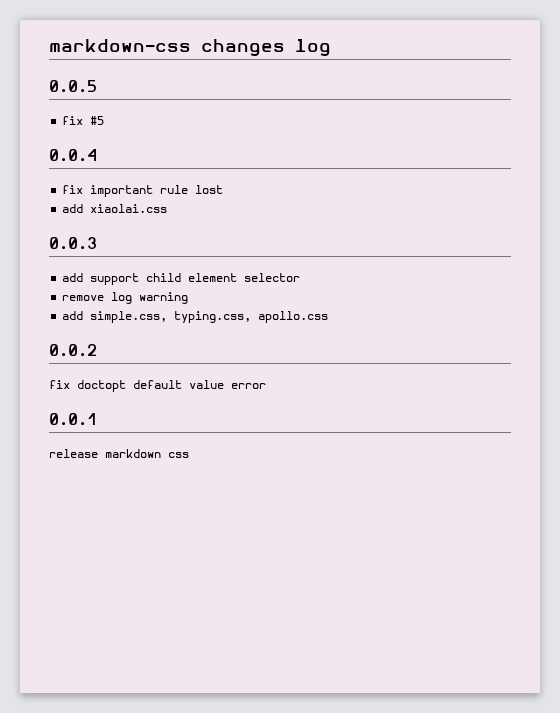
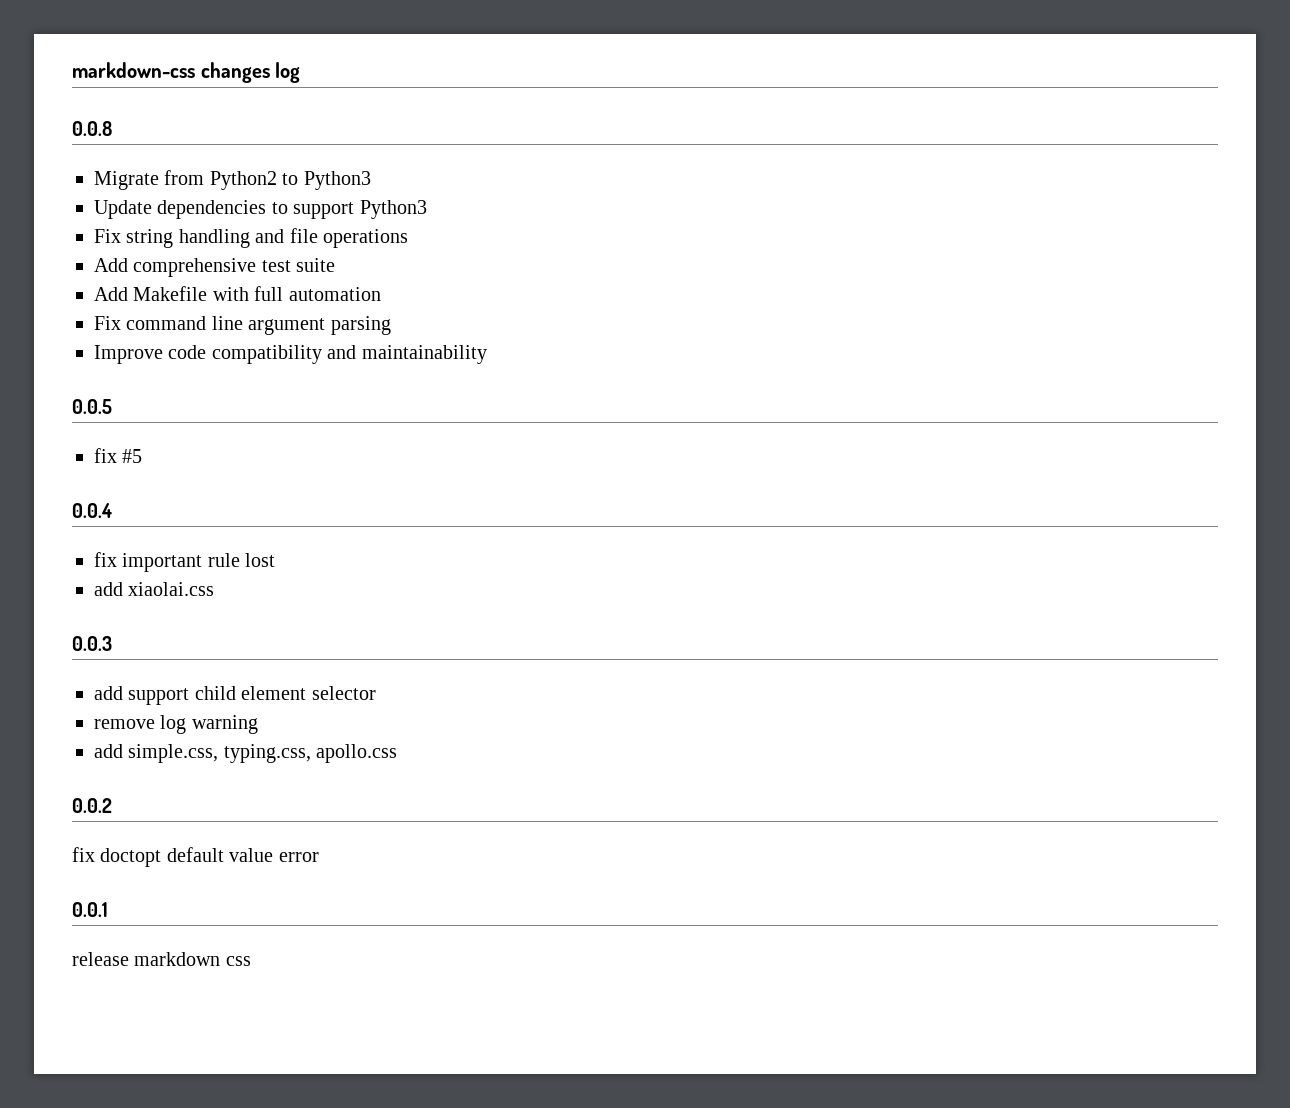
+ 0.0.8
+ Migrate from Python2 to Python3
+ Update dependencies to support Python3
+ Fix string handling and file operations
+ Add comprehensive test suite
+ Add Makefile with full automation
+ Fix command line argument parsing
+ Improve code compatibility and maintainability

